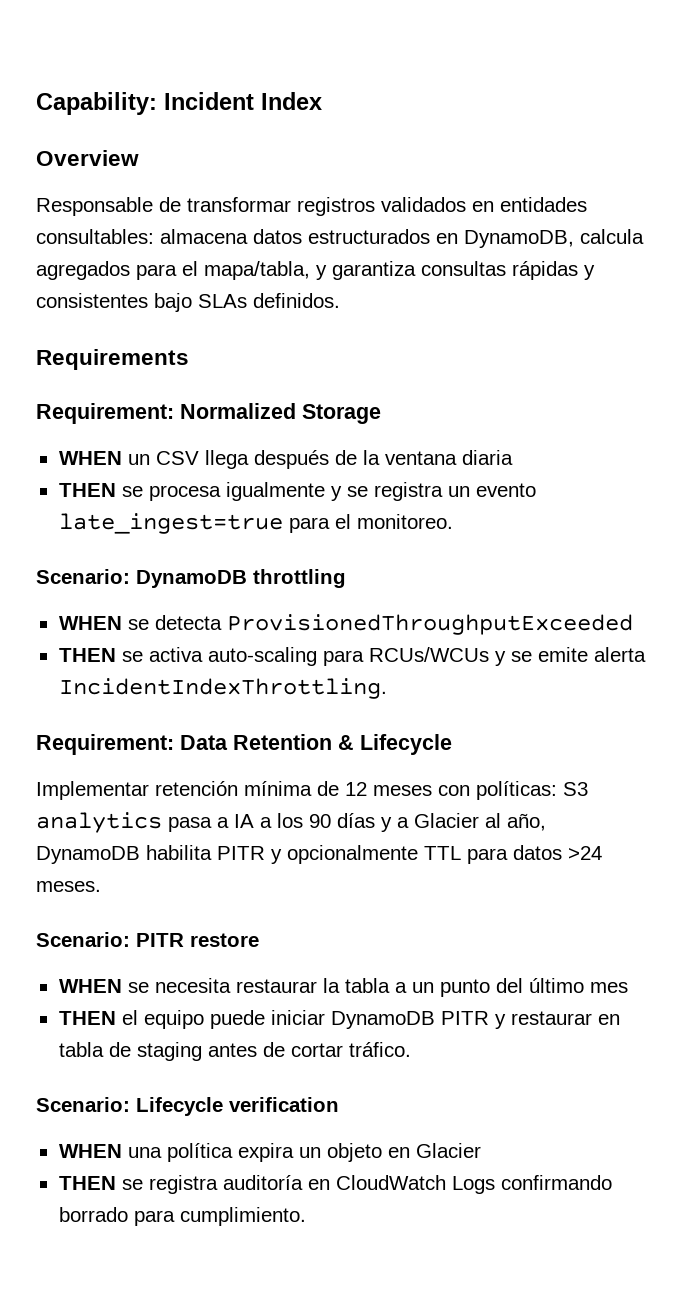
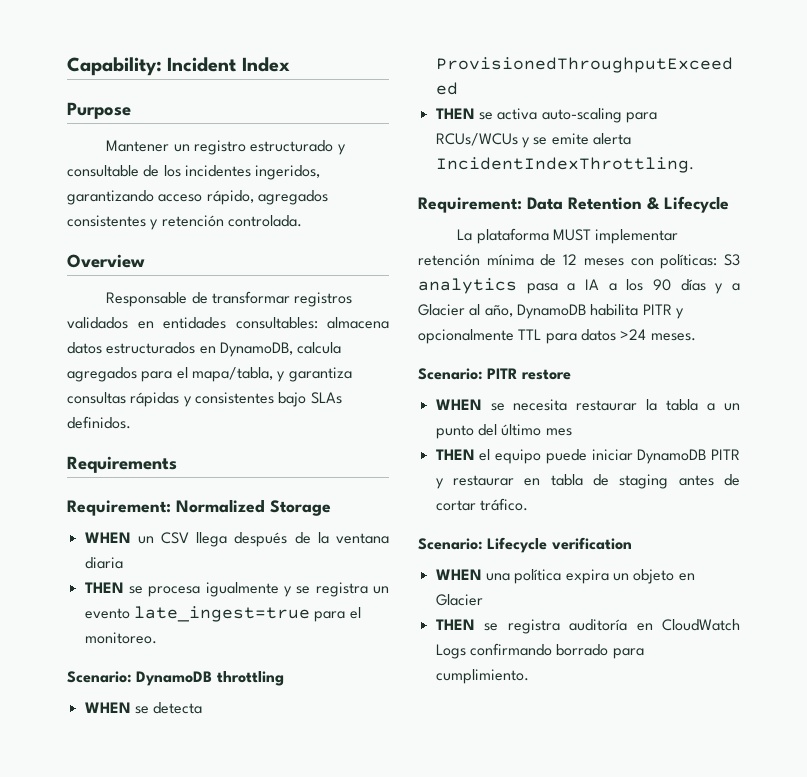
+ Purpose
+ Mantener un registro estructurado y consultable de los incidentes ingeridos, garantizando acceso rápido, agregados consistentes y retención controlada.
- Implementar retención mínima de 12 meses con políticas: S3 analytics pasa a IA a los 90 días y a Glacier al año, DynamoDB habilita PITR y opcionalmente TTL para datos >24 meses.
+ La plataforma MUST implementar retención mínima de 12 meses con políticas: S3 analytics pasa a IA a los 90 días y a Glacier al año, DynamoDB habilita PITR y opcionalmente TTL para datos >24 meses.

